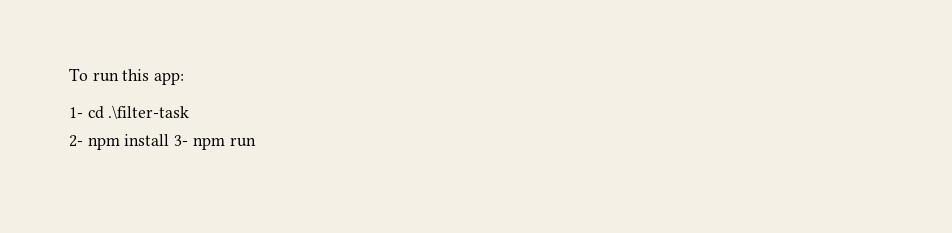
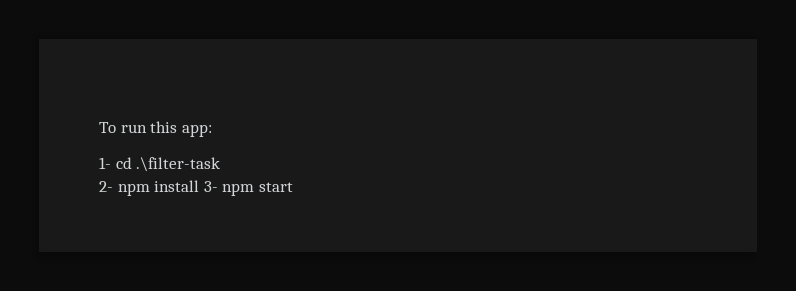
- 2- npm install 3- npm run
+ 2- npm install 3- npm start

